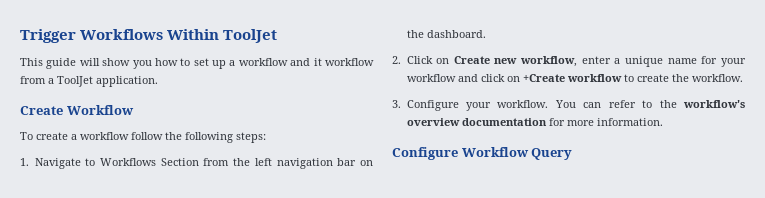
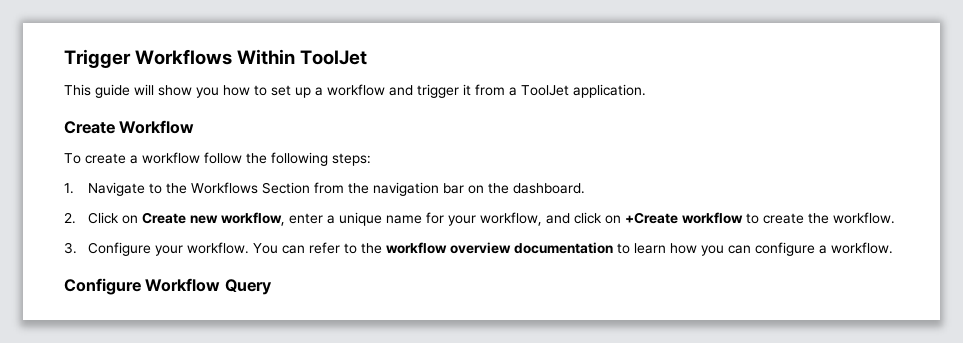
- This guide will show you how to set up a workflow and it workflow from a ToolJet application.
+ This guide will show you how to set up a workflow and trigger it from a ToolJet application.
- 1. Navigate to Workflows Section from the left navigation bar on the dashboard.
+ 1. Navigate to the Workflows Section from the navigation bar on the dashboard.
- 2. Click on Create new workflow, enter a unique name for your workflow and click on +Create workflow to create the workflow.
+ 2. Click on Create new workflow, enter a unique name for your workflow, and click on +Create workflow to create the workflow.
- You can refer to the workflow's overview documentation for more information.
+ You can refer to the workflow overview documentation to learn how you can configure a workflow.

